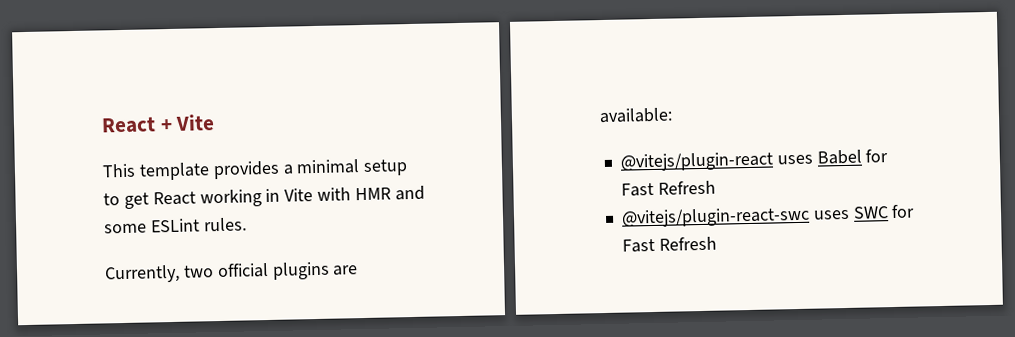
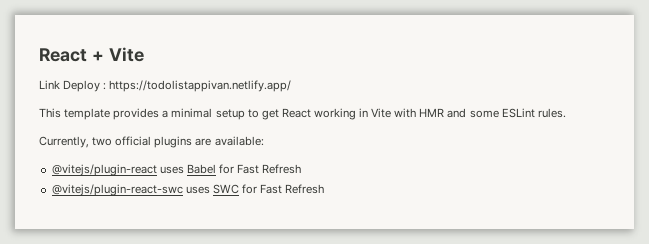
+ Link Deploy : https://todolistappivan.netlify.app/

